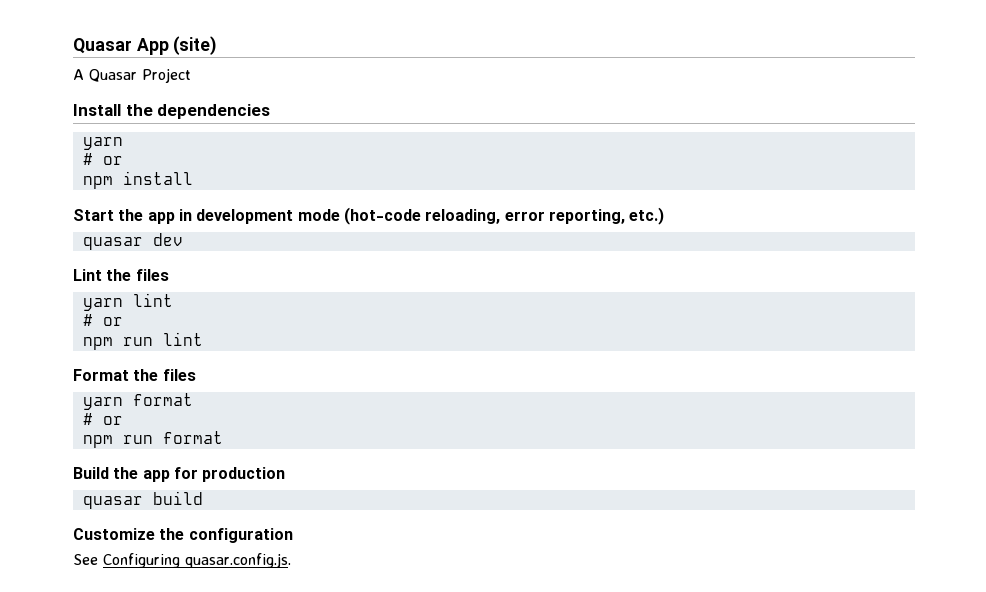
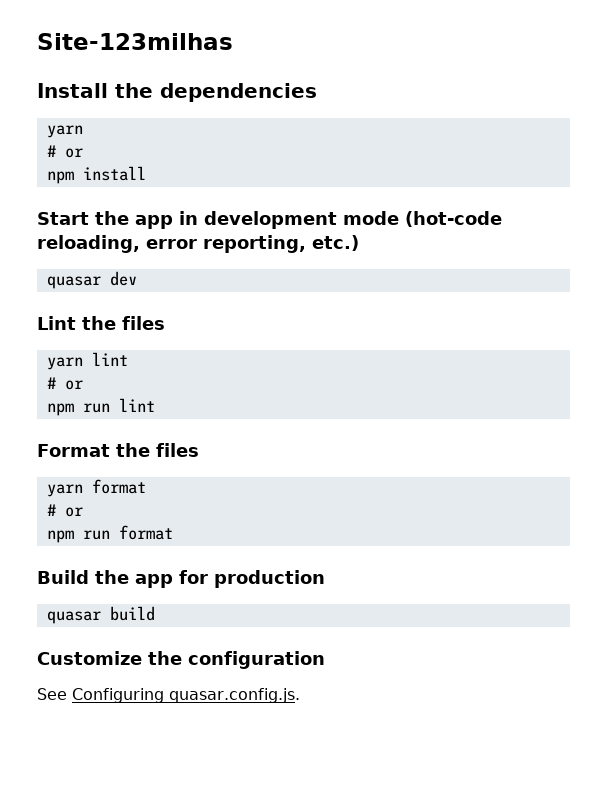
- Quasar App (site)
- A Quasar Project
+ Site-123milhas

